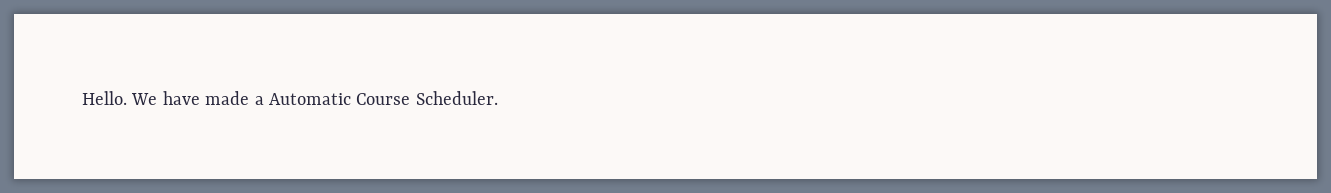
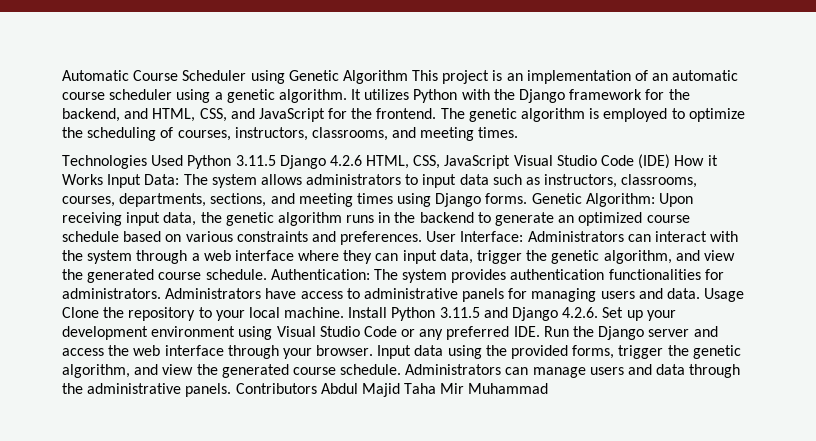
- Hello. We have made a Automatic Course Scheduler.
+ Automatic Course Scheduler using Genetic Algorithm This project is an implementation of an automatic course scheduler using a genetic algorithm. It utilizes Python with the Django framework for the backend, and HTML, CSS, and JavaScript for the frontend. The genetic algorithm is employed to optimize the scheduling of courses, instructors, classrooms, and meeting times.
+ Technologies Used Python 3.11.5 Django 4.2.6 HTML, CSS, JavaScript Visual Studio Code (IDE) How it Works Input Data: The system allows administrators to input data such as instructors, classrooms, courses, departments, sections, and meeting times using Django forms. Genetic Algorithm: Upon receiving input data, the genetic algorithm runs in the backend to generate an optimized course schedule based on various constraints and preferences. User Interface: Administrators can interact with the system through a web interface where they can input data, trigger the genetic algorithm, and view the generated course schedule. Authentication: The system provides authentication functionalities for administrators. Administrators have access to administrative panels for managing users and data. Usage Clone the repository to your local machine. Install Python 3.11.5 and Django 4.2.6. Set up your development environment using Visual Studio Code or any preferred IDE. Run the Django server and access the web interface through your browser. Input data using the provided forms, trigger the genetic algorithm, and view the generated course schedule. Administrators can manage users and data through the administrative panels. Contributors Abdul Majid Taha Mir Muhammad

